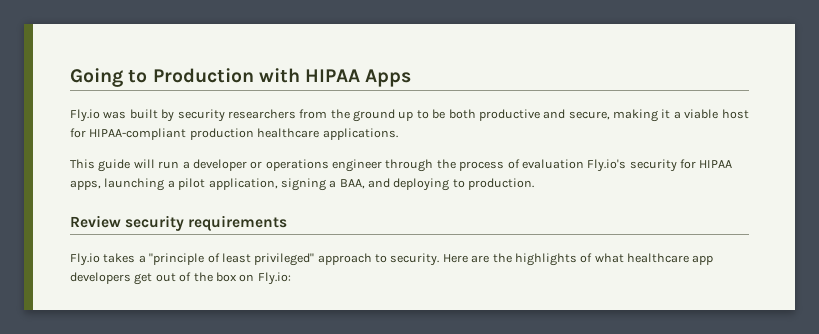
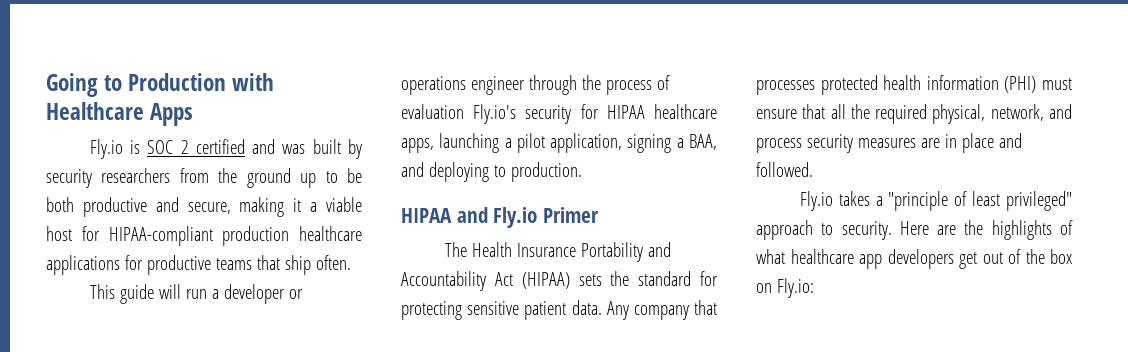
- Going to Production with HIPAA Apps
+ Going to Production with Healthcare Apps
- Fly.io was built by security researchers from the ground up to be both productive and secure, making it a viable host for HIPAA-compliant production healthcare applications.
+ Fly.io is SOC 2 certified and was built by security researchers from the ground up to be both productive and secure, making it a viable host for HIPAA-compliant production healthcare applications for productive teams that ship often.
- This guide will run a developer or operations engineer through the process of evaluation Fly.io's security for HIPAA apps, launching a pilot application, signing a BAA, and deploying to production.
+ This guide will run a developer or operations engineer through the process of evaluation Fly.io's security for HIPAA healthcare apps, launching a pilot application, signing a BAA, and deploying to production.
- Review security requirements
+ HIPAA and Fly.io Primer
+ The Health Insurance Portability and Accountability Act (HIPAA) sets the standard for protecting sensitive patient data. Any company that processes protected health information (PHI) must ensure that all the required physical, network, and process security measures are in place and followed.

